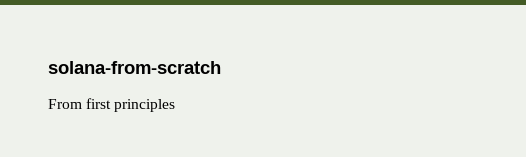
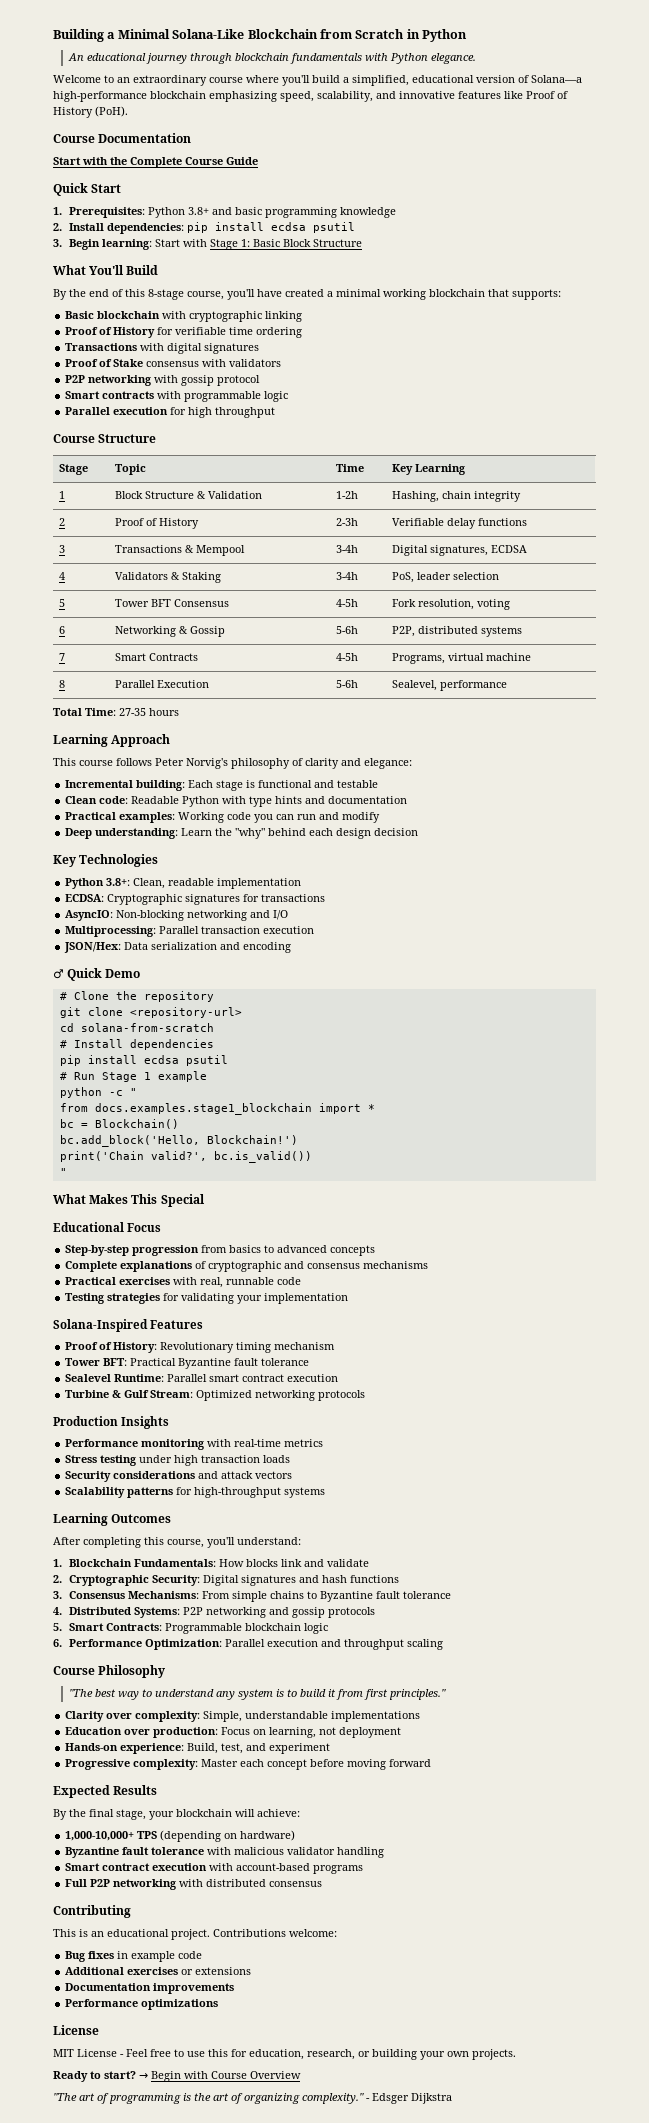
- solana-from-scratch
- From first principles
+ Building a Minimal Solana-Like Blockchain from Scratch in Python
+ An educational journey through blockchain fundamentals with Python elegance.
+ Welcome to an extraordinary course where you'll build a simplified, educational version of Solana—a high-performance blockchain emphasizing speed, scalability, and innovative features like Proof of History (PoH).
+ Course Documentation
+ Start with the Complete Course Guide
+ Quick Start
+ 1. Prerequisites: Python 3.8+ and basic programming knowledge
+ 2. Install dependencies: pip install ecdsa psutil
+ 3. Begin learning: Start with Stage 1: Basic Block Structure
+ What You'll Build
+ By the end of this 8-stage course, you'll have created a minimal working blockchain that supports:
+ Basic blockchain with cryptographic linking
+ Proof of History for verifiable time ordering
+ Transactions with digital signatures
+ Proof of Stake consensus with validators
+ P2P networking with gossip protocol
+ Smart contracts with programmable logic
+ Parallel execution for high throughput
+ Course Structure
+ Stage | Topic | Time | Key Learning
+ 1 | Block Structure & Validation | 1-2h | Hashing, chain integrity
+ 2 | Proof of History | 2-3h | Verifiable delay functions
+ 3 | Transactions & Mempool | 3-4h | Digital signatures, ECDSA
+ 4 | Validators & Staking | 3-4h | PoS, leader selection
+ 5 | Tower BFT Consensus | 4-5h | Fork resolution, voting
+ 6 | Networking & Gossip | 5-6h | P2P, distributed systems
+ 7 | Smart Contracts | 4-5h | Programs, virtual machine
+ 8 | Parallel Execution | 5-6h | Sealevel, performance
+ Total Time: 27-35 hours
+ Learning Approach
+ This course follows Peter Norvig's philosophy of clarity and elegance:
+ Incremental building: Each stage is functional and testable
+ Clean code: Readable Python with type hints and documentation
+ Practical examples: Working code you can run and modify
+ Deep understanding: Learn the "why" behind each design decision
+ Key Technologies
+ Python 3.8+: Clean, readable implementation
+ ECDSA: Cryptographic signatures for transactions
+ AsyncIO: Non-blocking networking and I/O
+ Multiprocessing: Parallel transaction execution
+ JSON/Hex: Data serialization and encoding
+ ♂ Quick Demo
+ # Clone the repository
+ git clone <repository-url>
+ cd solana-from-scratch
+ # Install dependencies
+ pip install ecdsa psutil
+ # Run Stage 1 example
+ python -c "
+ from docs.examples.stage1_blockchain import *
+ bc = Blockchain()
+ bc.add_block('Hello, Blockchain!')
+ print('Chain valid?', bc.is_valid())
+ "
+ What Makes This Special
+ Educational Focus
+ Step-by-step progression from basics to advanced concepts
+ Complete explanations of cryptographic and consensus mechanisms
+ Practical exercises with real, runnable code
+ Testing strategies for validating your implementation
+ Solana-Inspired Features
+ Proof of History: Revolutionary timing mechanism
+ Tower BFT: Practical Byzantine fault tolerance
+ Sealevel Runtime: Parallel smart contract execution
+ Turbine & Gulf Stream: Optimized networking protocols
+ Production Insights
+ Performance monitoring with real-time metrics
+ Stress testing under high transaction loads
+ Security considerations and attack vectors
+ Scalability patterns for high-throughput systems
+ Learning Outcomes
+ After completing this course, you'll understand:
+ 1. Blockchain Fundamentals: How blocks link and validate
+ 2. Cryptographic Security: Digital signatures and hash functions
+ 3. Consensus Mechanisms: From simple chains to Byzantine fault tolerance
+ 4. Distributed Systems: P2P networking and gossip protocols
+ 5. Smart Contracts: Programmable blockchain logic
+ 6. Performance Optimization: Parallel execution and throughput scaling
+ Course Philosophy
+ "The best way to understand any system is to build it from first principles."
+ Clarity over complexity: Simple, understandable implementations
+ Education over production: Focus on learning, not deployment
+ Hands-on experience: Build, test, and experiment
+ Progressive complexity: Master each concept before moving forward
+ Expected Results
+ By the final stage, your blockchain will achieve:
+ 1,000-10,000+ TPS (depending on hardware)
+ Byzantine fault tolerance with malicious validator handling
+ Smart contract execution with account-based programs
+ Full P2P networking with distributed consensus
+ Contributing
+ This is an educational project. Contributions welcome:
+ Bug fixes in example code
+ Additional exercises or extensions
+ Documentation improvements
+ Performance optimizations
+ License
+ MIT License - Feel free to use this for education, research, or building your own projects.
+ Ready to start? → Begin with Course Overview
+ "The art of programming is the art of organizing complexity." - Edsger Dijkstra

